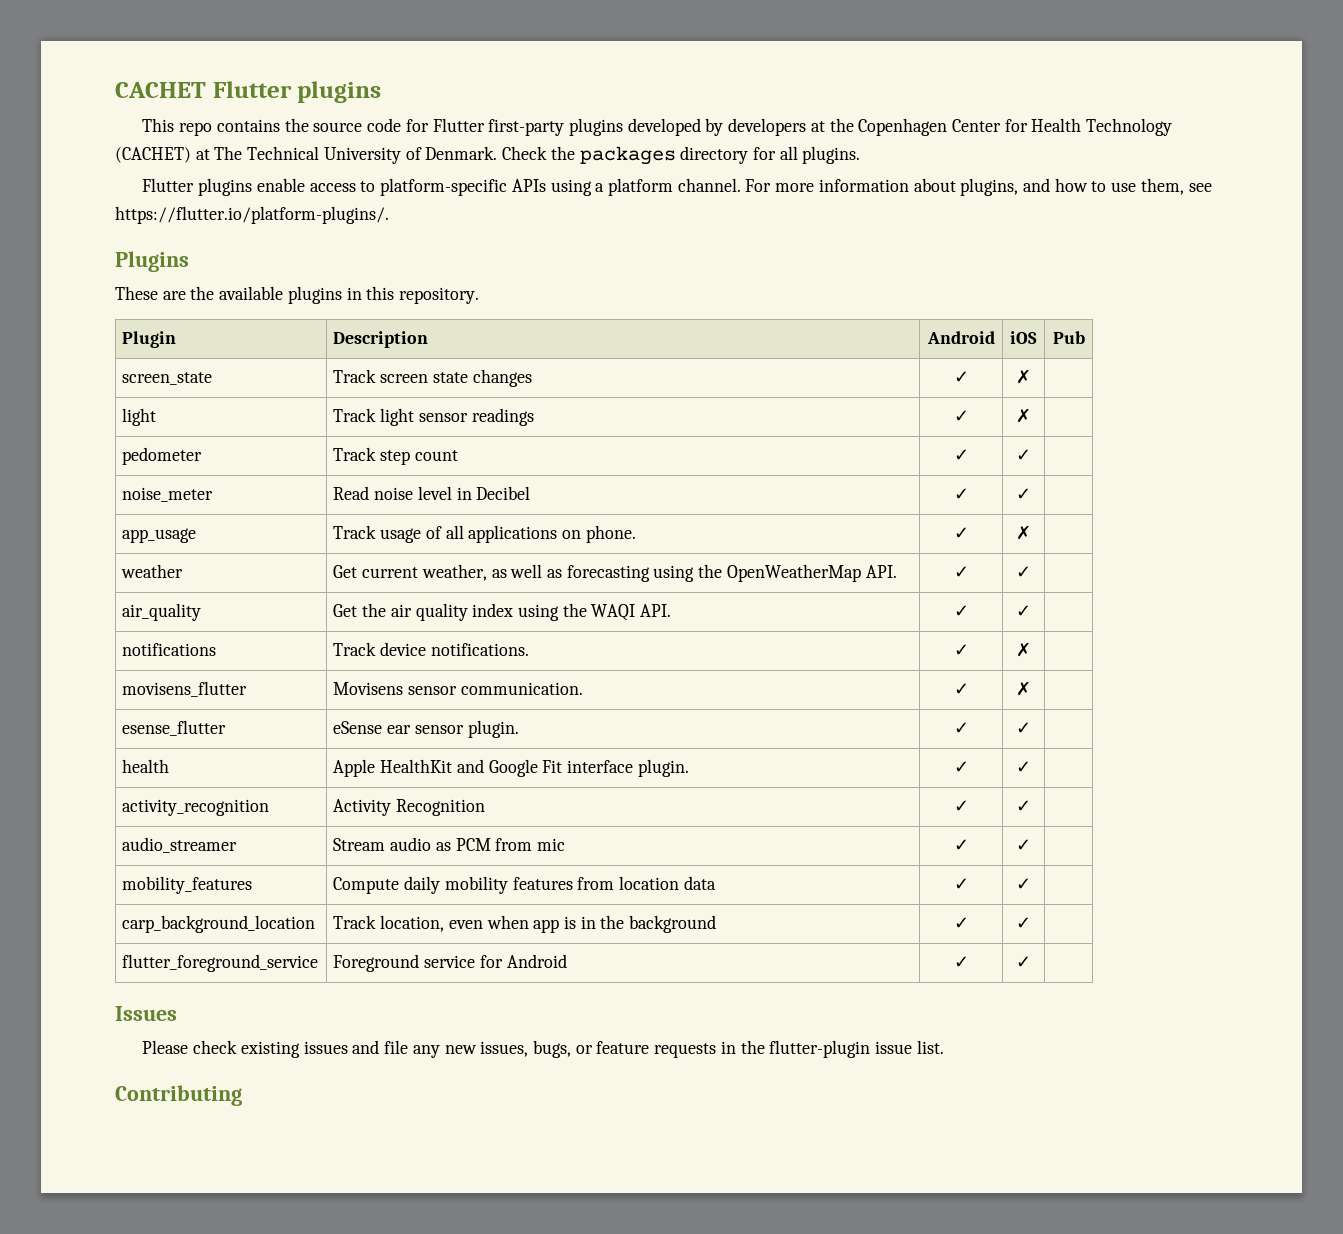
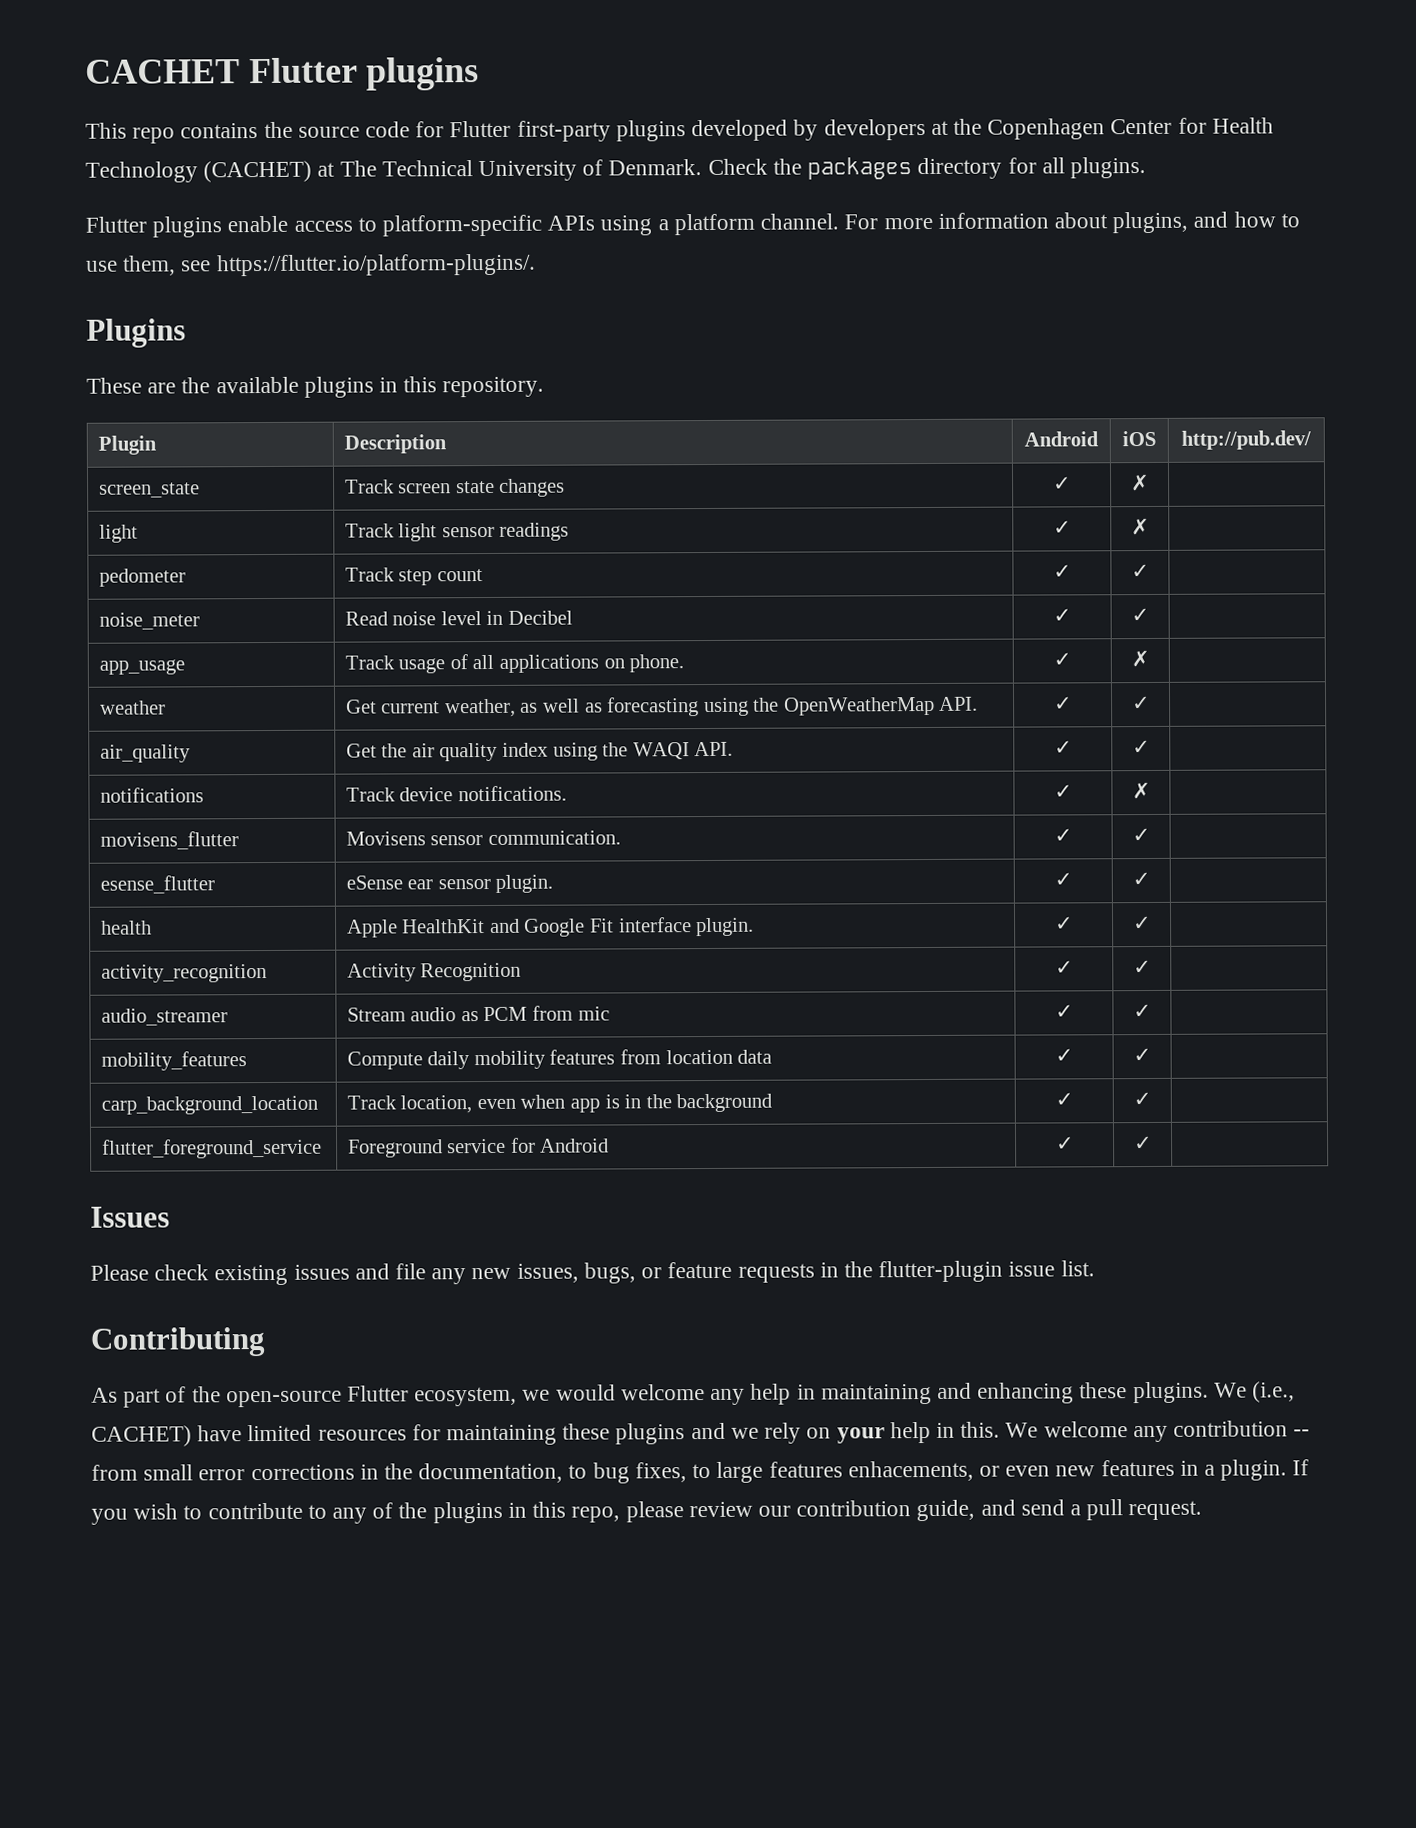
- Plugin | Description | Android | iOS | Pub
+ Plugin | Description | Android | iOS | http://pub.dev/
- movisens_flutter | Movisens sensor communication. | ✓ | ✗ |
+ movisens_flutter | Movisens sensor communication. | ✓ | ✓ |
+ As part of the open-source Flutter ecosystem, we would welcome any help in maintaining and enhancing these plugins. We (i.e., CACHET) have limited resources for maintaining these plugins and we rely on your help in this. We welcome any contribution -- from small error corrections in the documentation, to bug fixes, to large features enhacements, or even new features in a plugin. If you wish to contribute to any of the plugins in this repo, please review our contribution guide, and send a pull request.

